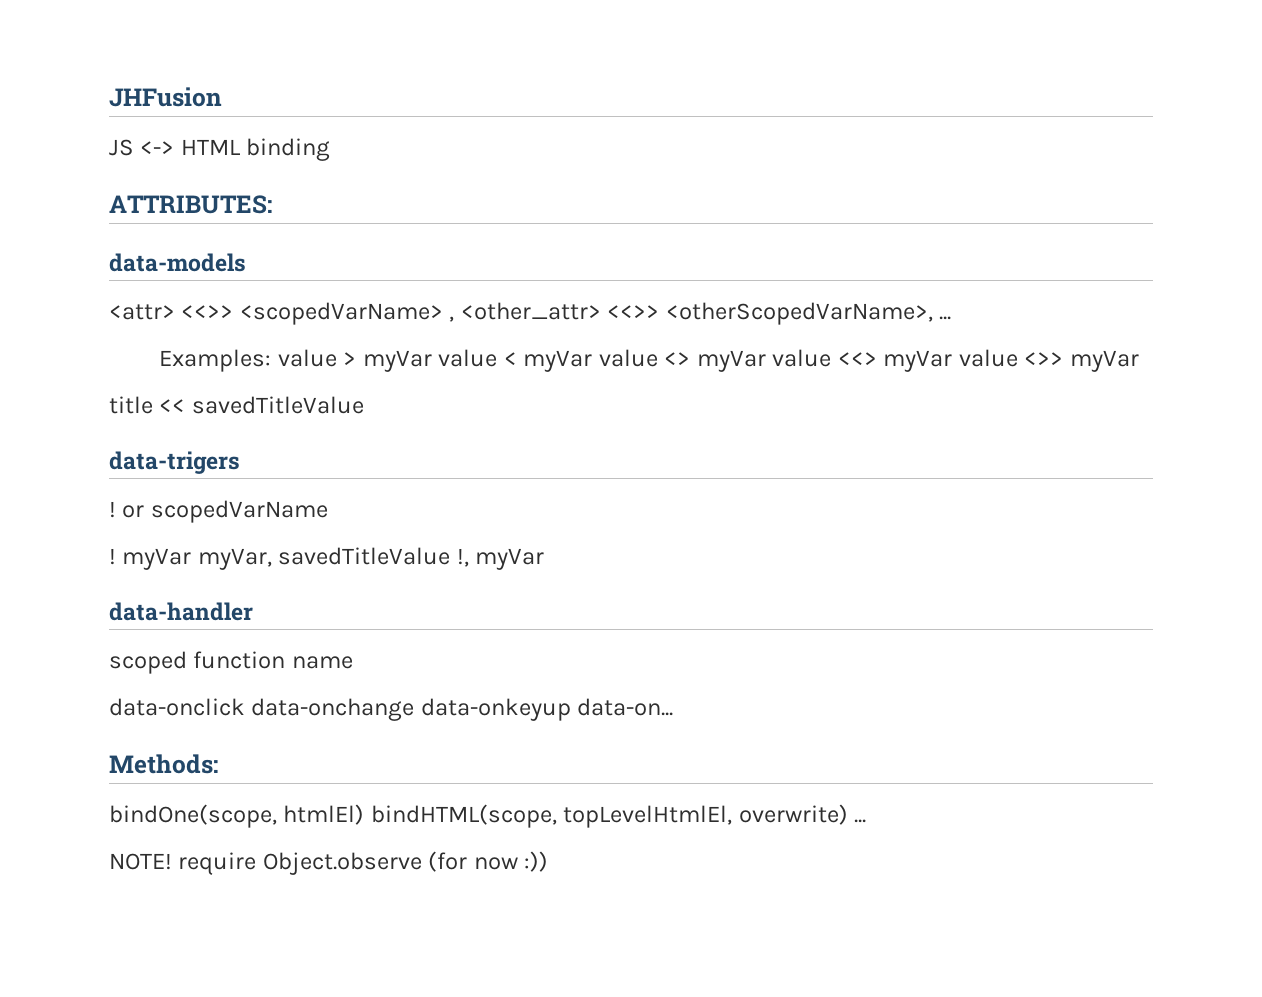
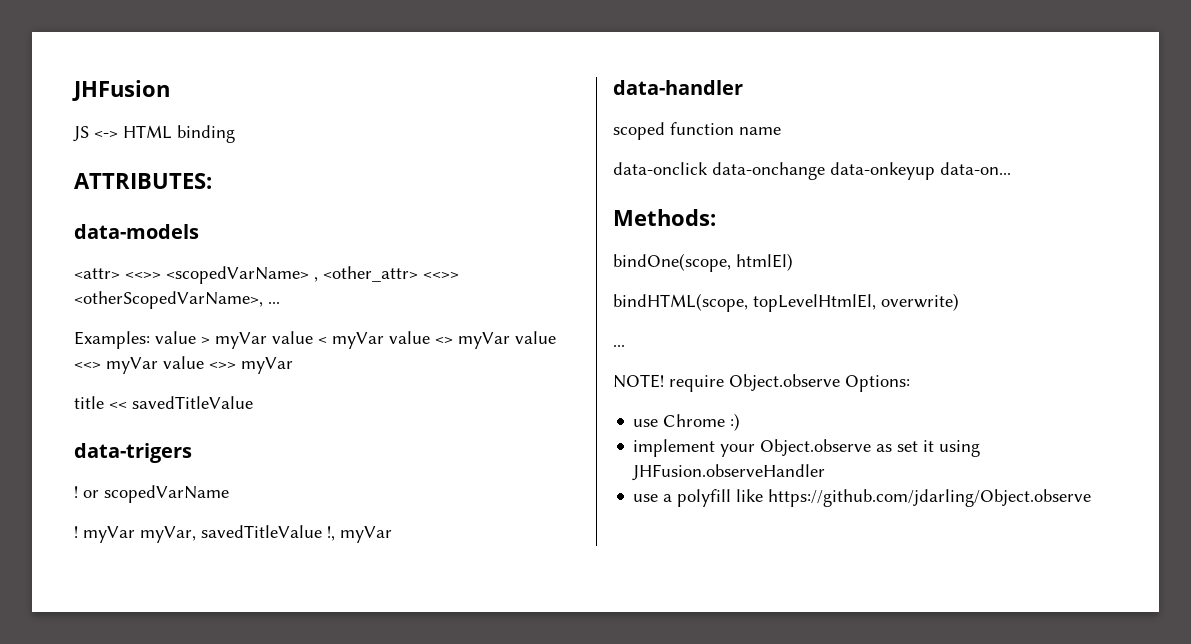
- bindOne(scope, htmlEl) bindHTML(scope, topLevelHtmlEl, overwrite) ...
+ bindOne(scope, htmlEl)
+ bindHTML(scope, topLevelHtmlEl, overwrite)
+ ...
- NOTE! require Object.observe (for now :))
+ NOTE! require Object.observe Options:
+ use Chrome :)
+ implement your Object.observe as set it using JHFusion.observeHandler
+ use a polyfill like https://github.com/jdarling/Object.observe

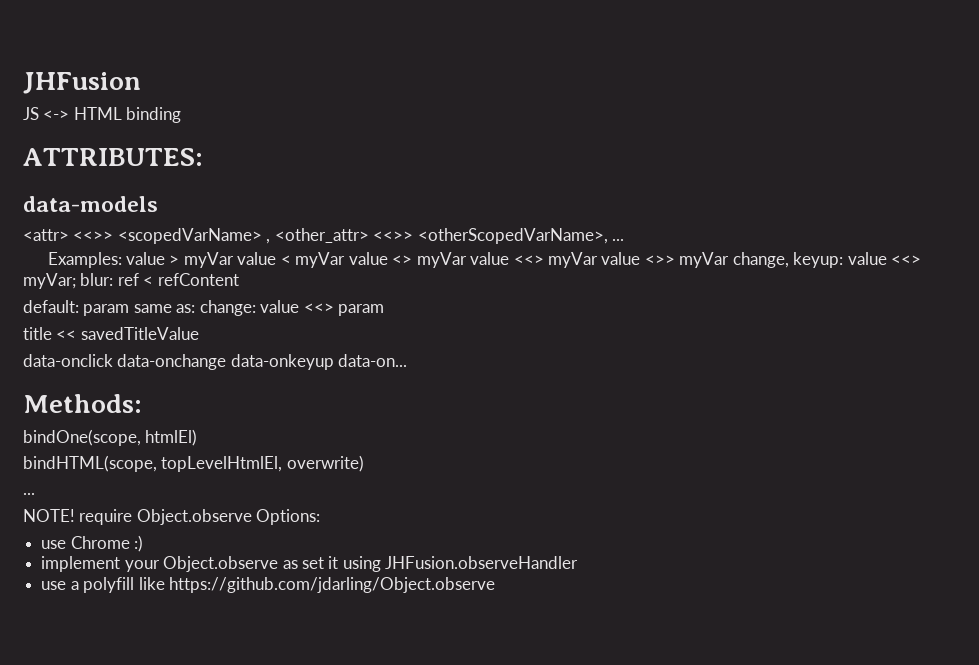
- Examples: value > myVar value < myVar value <> myVar value <<> myVar value <>> myVar
+ Examples: value > myVar value < myVar value <> myVar value <<> myVar value <>> myVar change, keyup: value <<> myVar; blur: ref < refContent
+ default: param same as: change: value <<> param
  title << savedTitleValue
- data-trigers
- ! or scopedVarName
- ! myVar myVar, savedTitleValue !, myVar
- data-handler
- scoped function name

